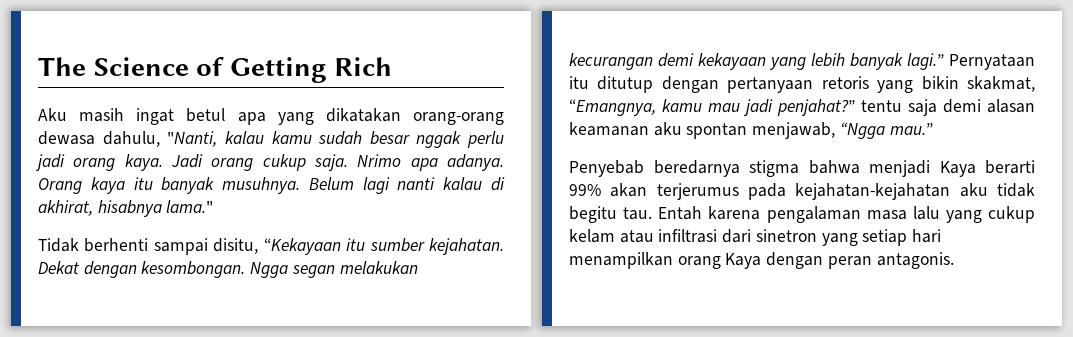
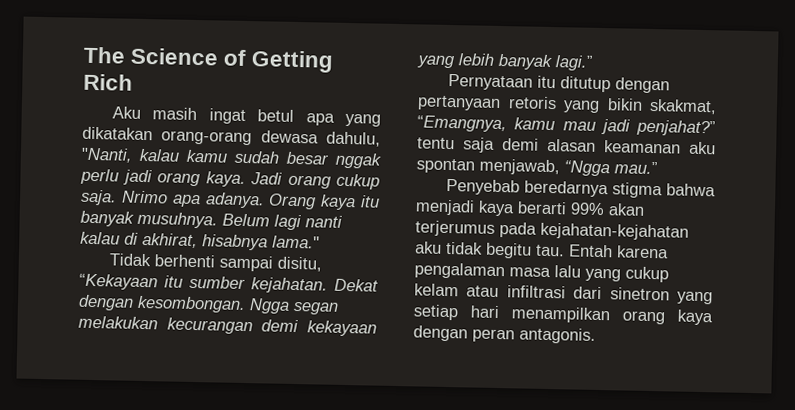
- Ngga segan melakukan kecurangan demi kekayaan yang lebih banyak lagi.” Pernyataan itu ditutup dengan pertanyaan retoris yang bikin skakmat, “Emangnya, kamu mau jadi penjahat?” tentu saja demi alasan keamanan aku spontan menjawab, “Ngga mau.”
+ Ngga segan melakukan kecurangan demi kekayaan yang lebih banyak lagi.”
+ Pernyataan itu ditutup dengan pertanyaan retoris yang bikin skakmat, “Emangnya, kamu mau jadi penjahat?” tentu saja demi alasan keamanan aku spontan menjawab, “Ngga mau.”
- Penyebab beredarnya stigma bahwa menjadi Kaya berarti 99% akan terjerumus pada kejahatan-kejahatan aku tidak begitu tau.
+ Penyebab beredarnya stigma bahwa menjadi kaya berarti 99% akan terjerumus pada kejahatan-kejahatan aku tidak begitu tau.
- Entah karena pengalaman masa lalu yang cukup kelam atau infiltrasi dari sinetron yang setiap hari menampilkan orang Kaya dengan peran antagonis.
+ Entah karena pengalaman masa lalu yang cukup kelam atau infiltrasi dari sinetron yang setiap hari menampilkan orang kaya dengan peran antagonis.

